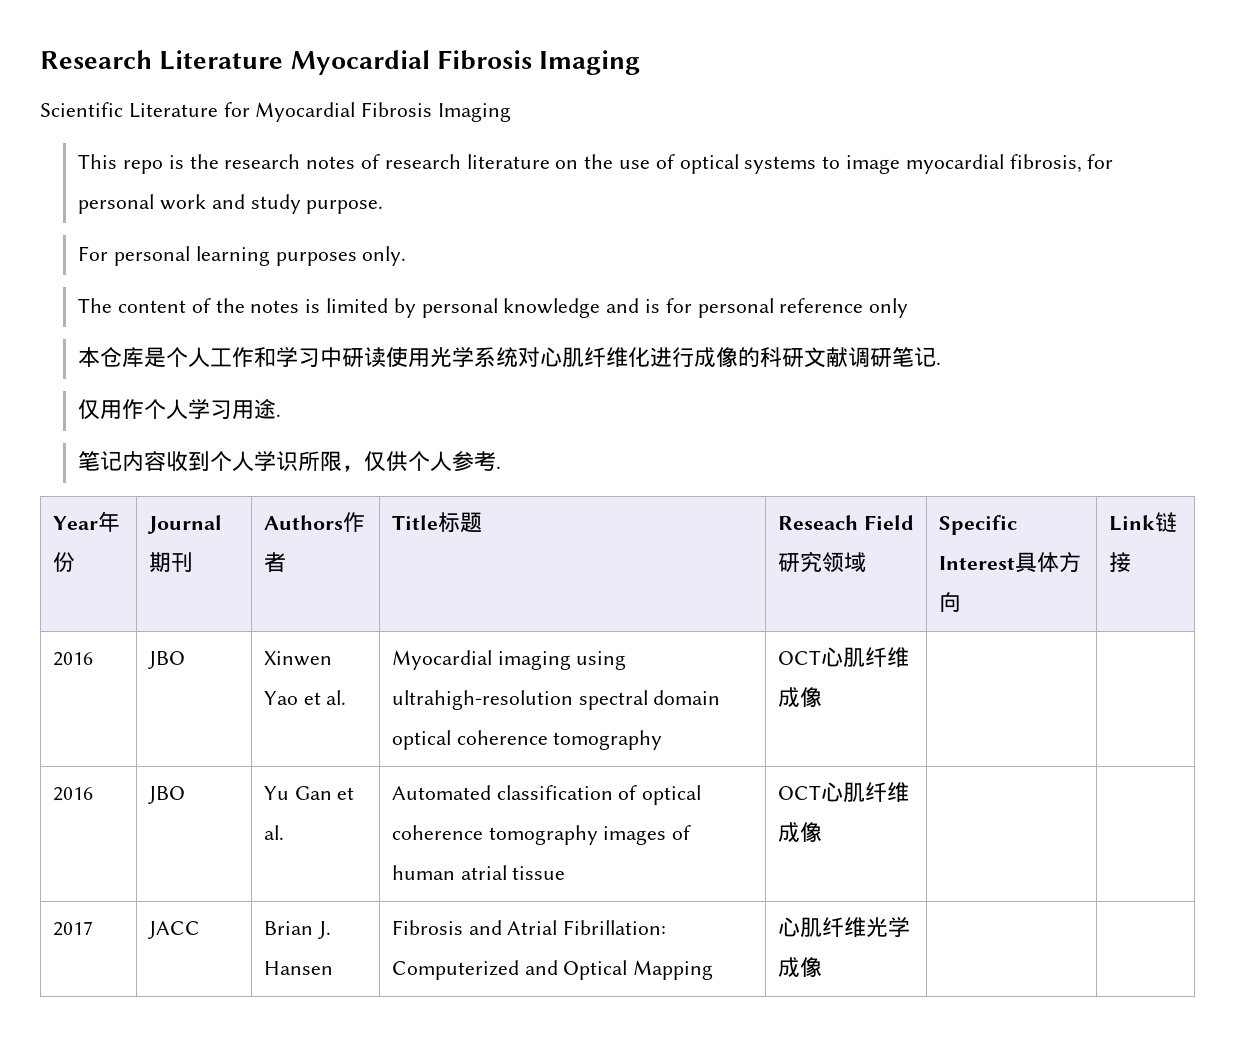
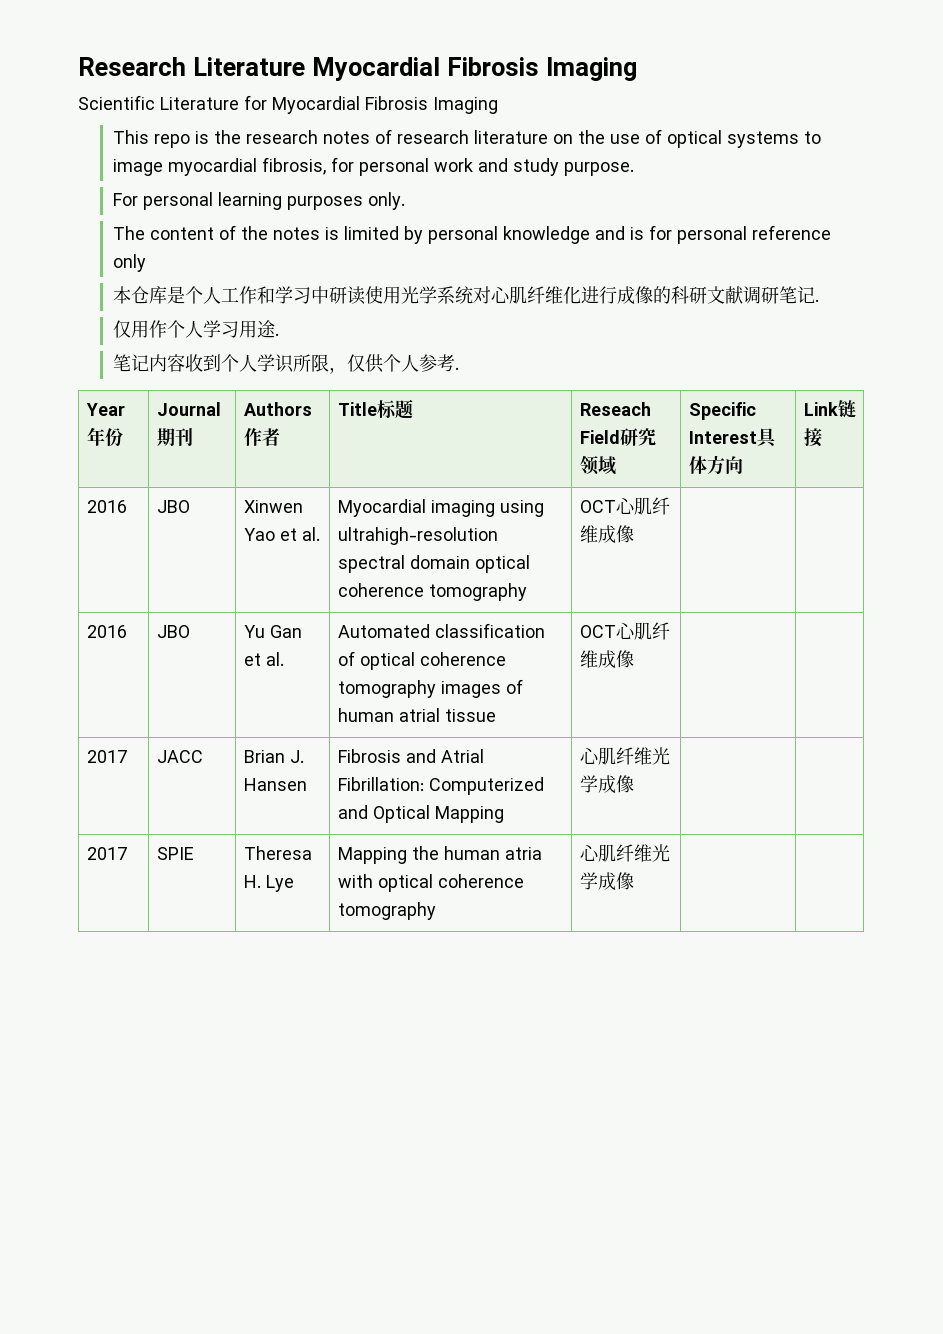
+ 2017 | SPIE | Theresa H. Lye | Mapping the human atria with optical coherence tomography | 心肌纤维光学成像 | |

